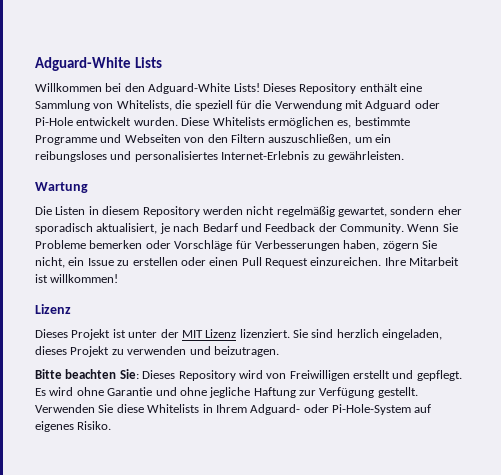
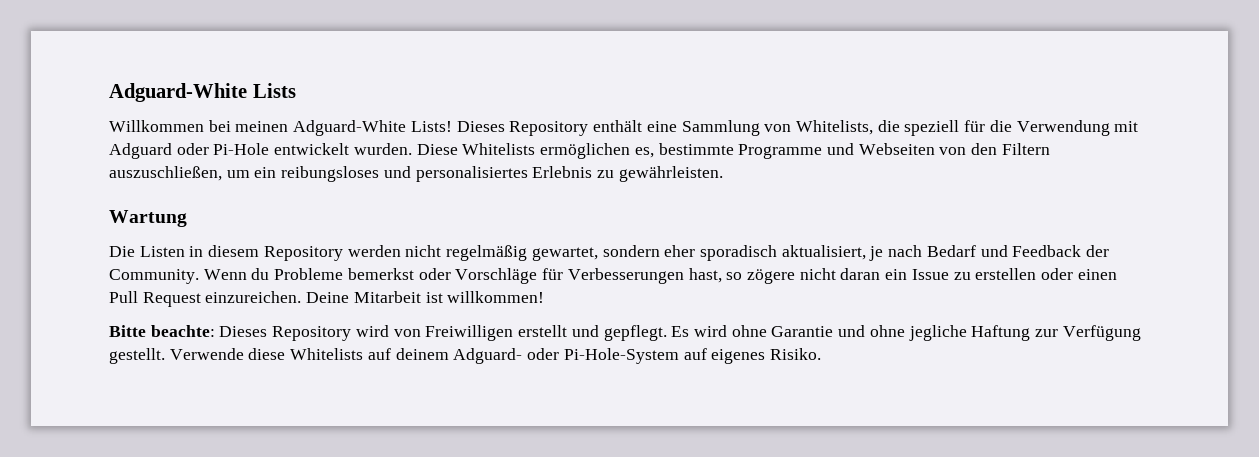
- Willkommen bei den Adguard-White Lists!
+ Willkommen bei meinen Adguard-White Lists!
- Diese Whitelists ermöglichen es, bestimmte Programme und Webseiten von den Filtern auszuschließen, um ein reibungsloses und personalisiertes Internet-Erlebnis zu gewährleisten.
+ Diese Whitelists ermöglichen es, bestimmte Programme und Webseiten von den Filtern auszuschließen, um ein reibungsloses und personalisiertes Erlebnis zu gewährleisten.
- Wenn Sie Probleme bemerken oder Vorschläge für Verbesserungen haben, zögern Sie nicht, ein Issue zu erstellen oder einen Pull Request einzureichen.
+ Wenn du Probleme bemerkst oder Vorschläge für Verbesserungen hast, so zögere nicht daran ein Issue zu erstellen oder einen Pull Request einzureichen.
- Ihre Mitarbeit ist willkommen!
- Lizenz
- Dieses Projekt ist unter der MIT Lizenz lizenziert. Sie sind herzlich eingeladen, dieses Projekt zu verwenden und beizutragen.
+ Deine Mitarbeit ist willkommen!
- Bitte beachten Sie: Dieses Repository wird von Freiwilligen erstellt und gepflegt.
+ Bitte beachte: Dieses Repository wird von Freiwilligen erstellt und gepflegt.
- Verwenden Sie diese Whitelists in Ihrem Adguard- oder Pi-Hole-System auf eigenes Risiko.
+ Verwende diese Whitelists auf deinem Adguard- oder Pi-Hole-System auf eigenes Risiko.

